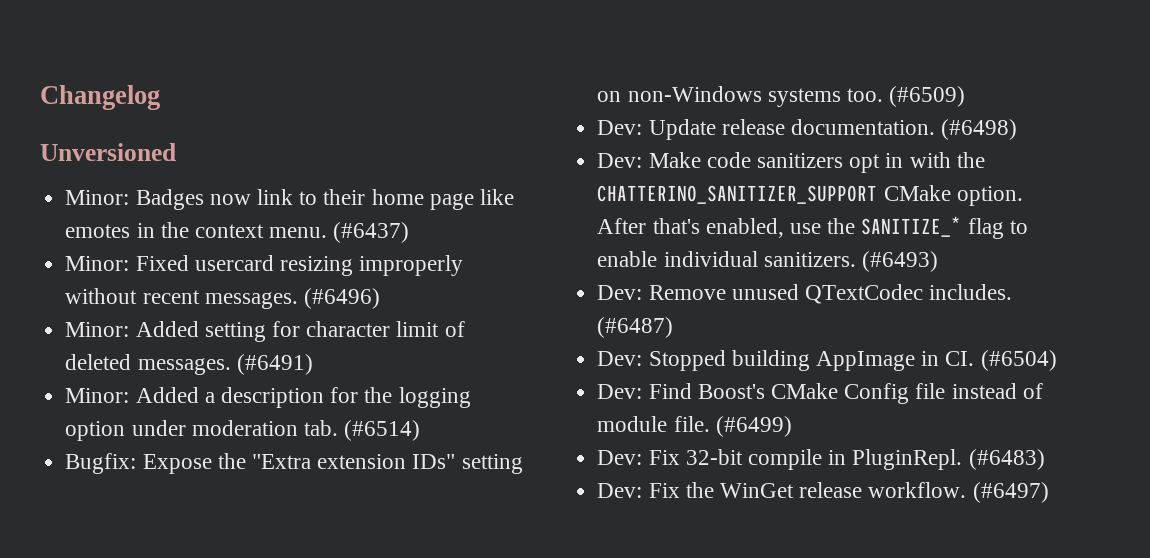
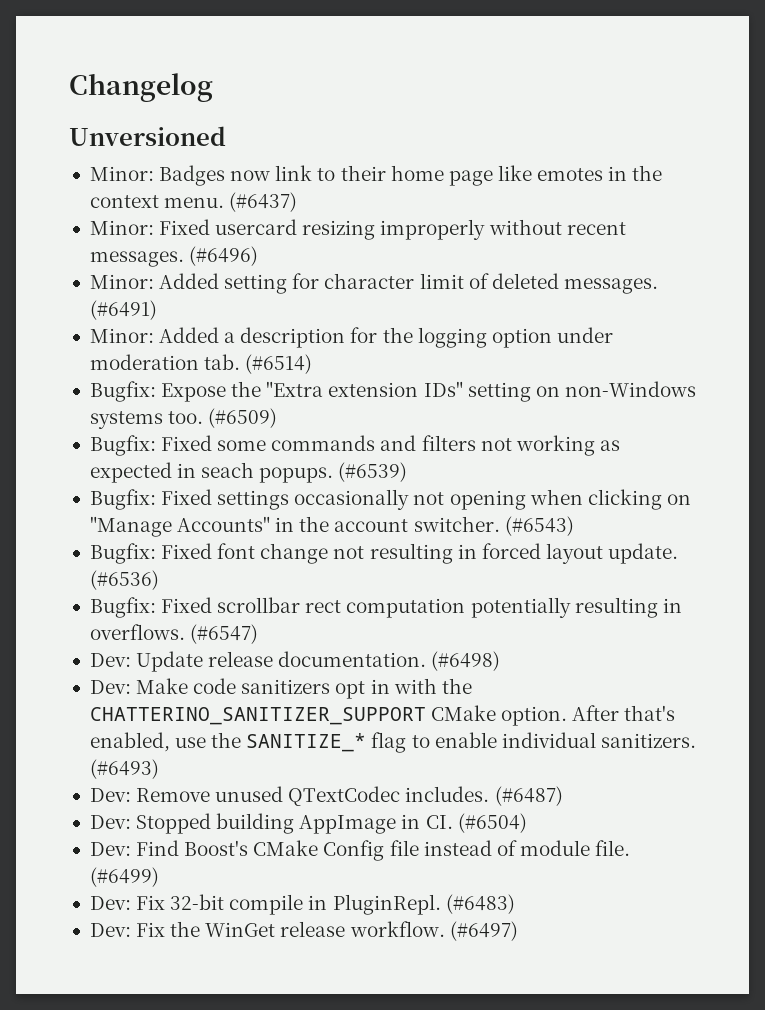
+ Bugfix: Fixed some commands and filters not working as expected in seach popups. (#6539)
+ Bugfix: Fixed settings occasionally not opening when clicking on "Manage Accounts" in the account switcher. (#6543)
+ Bugfix: Fixed font change not resulting in forced layout update. (#6536)
+ Bugfix: Fixed scrollbar rect computation potentially resulting in overflows. (#6547)

